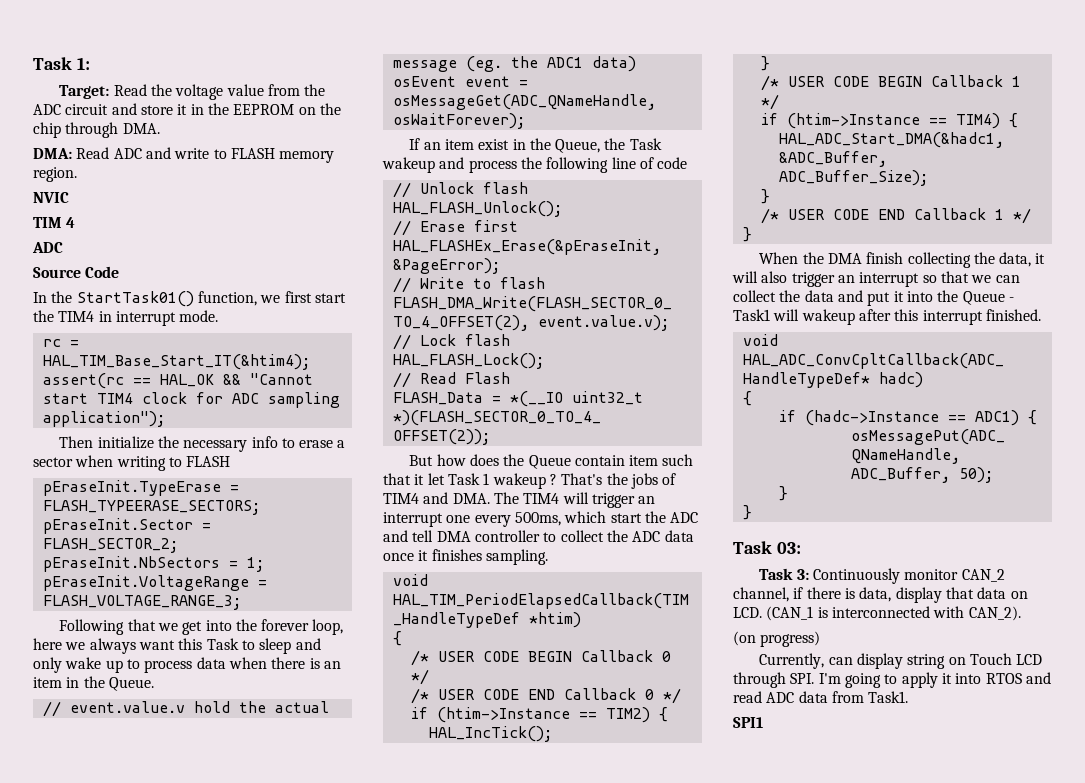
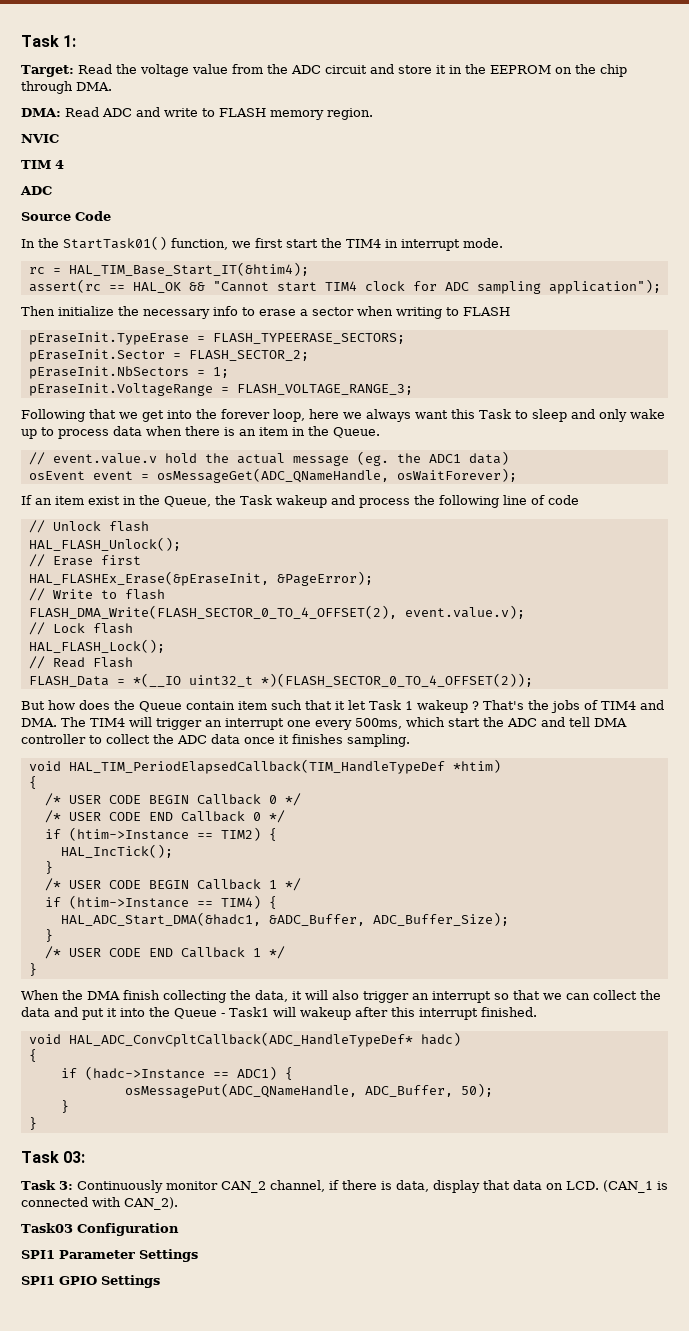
- Task 3: Continuously monitor CAN_2 channel, if there is data, display that data on LCD. (CAN_1 is interconnected with CAN_2).
+ Task 3: Continuously monitor CAN_2 channel, if there is data, display that data on LCD. (CAN_1 is connected with CAN_2).
- (on progress)
- Currently, can display string on Touch LCD through SPI. I'm going to apply it into RTOS and read ADC data from Task1.
- SPI1
+ Task03 Configuration
+ SPI1 Parameter Settings
+ SPI1 GPIO Settings

